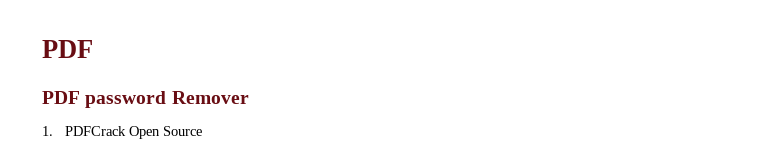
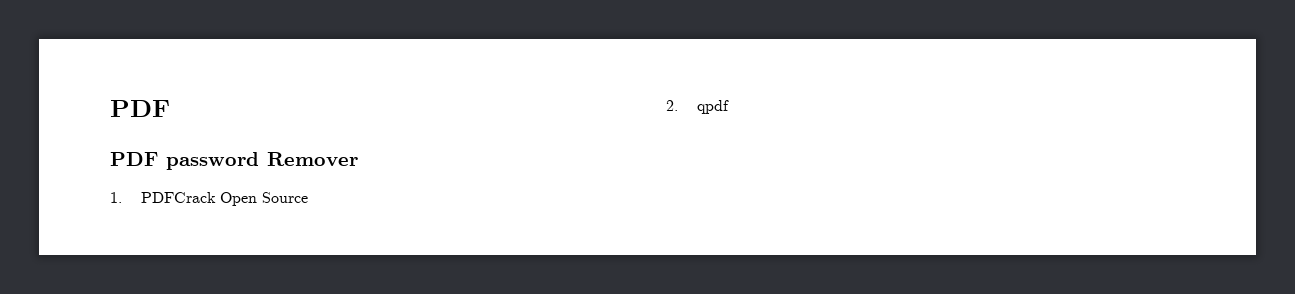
+ 2. qpdf

